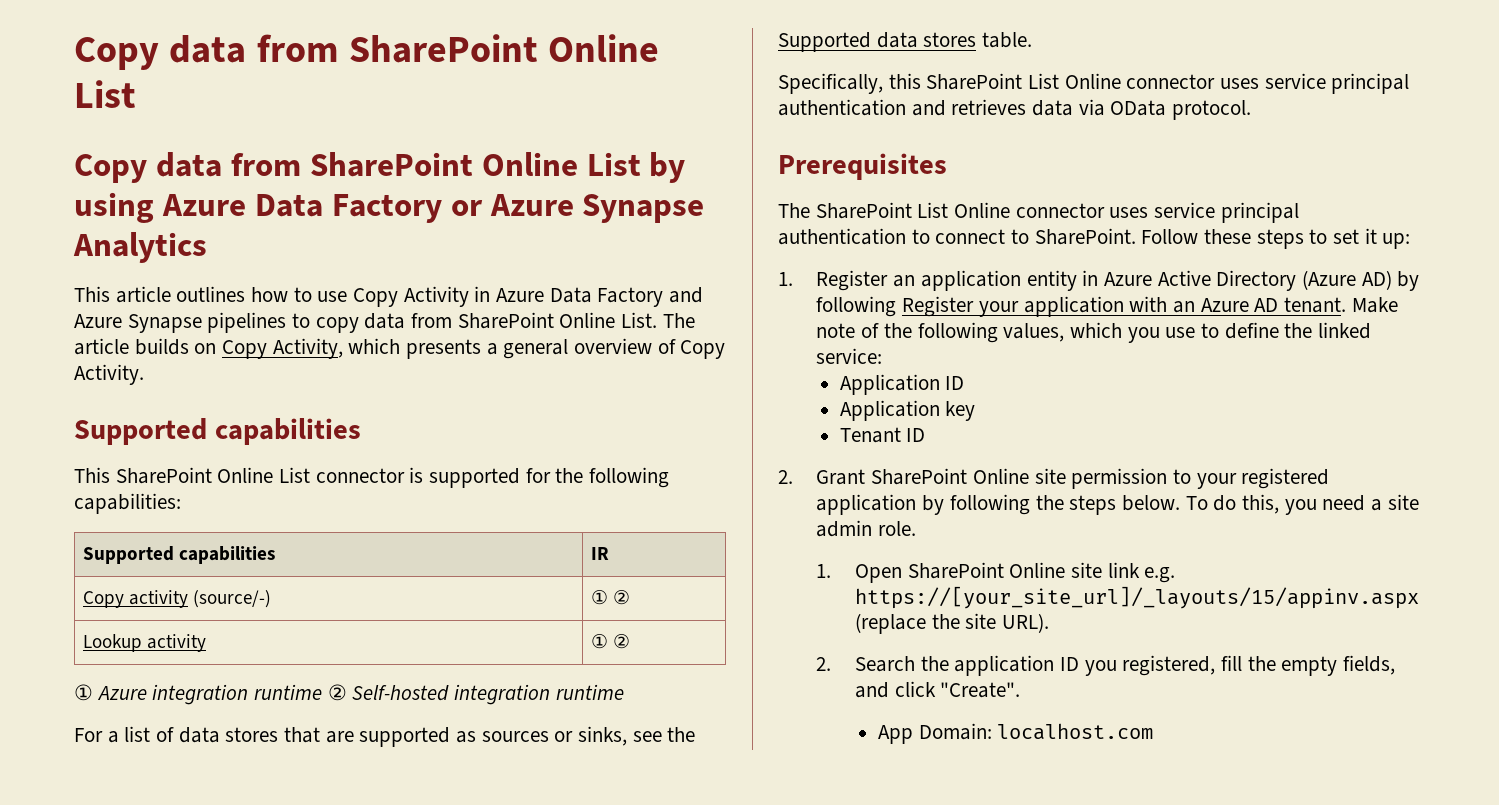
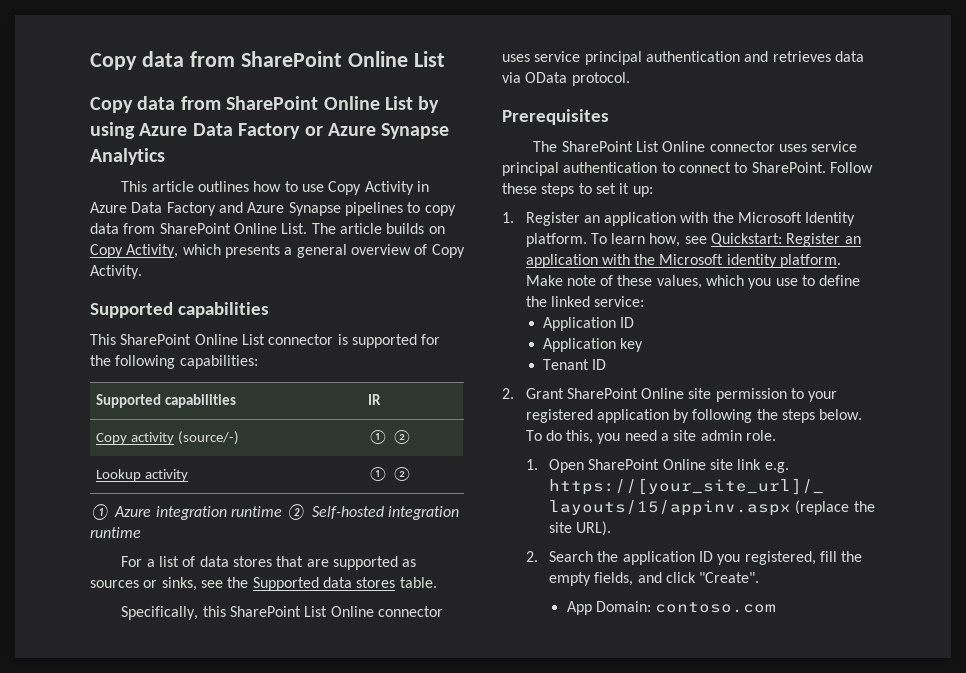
- 1. Register an application entity in Azure Active Directory (Azure AD) by following Register your application with an Azure AD tenant.
+ 1. Register an application with the Microsoft Identity platform. To learn how, see Quickstart: Register an application with the Microsoft identity platform.
- Make note of the following values, which you use to define the linked service:
+ Make note of these values, which you use to define the linked service:
- App Domain: localhost.com
+ App Domain: contoso.com

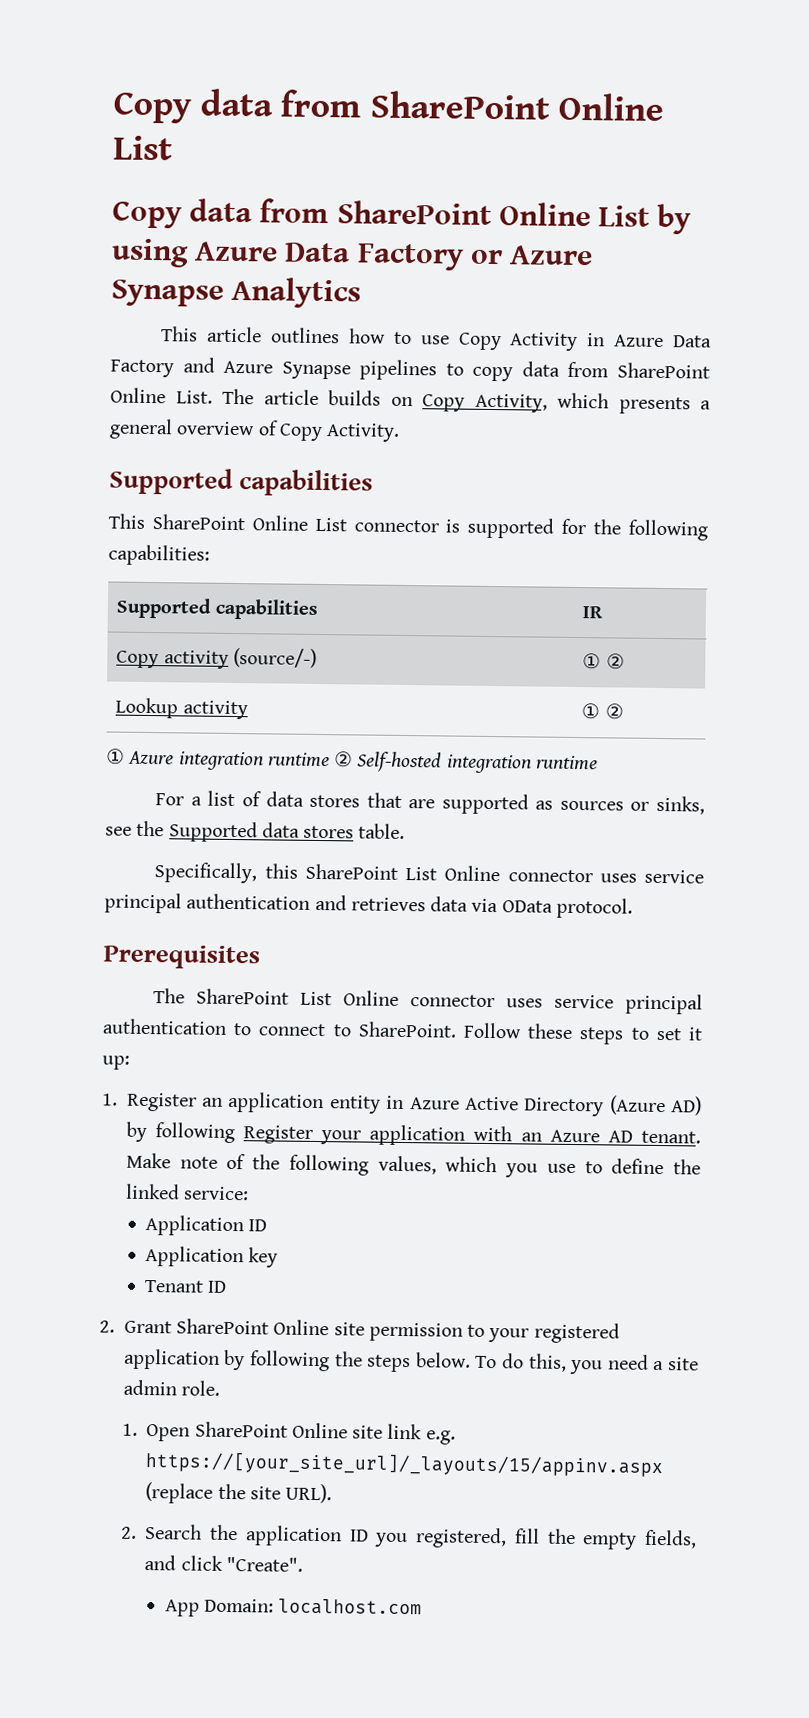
- 1. Register an application with the Microsoft Identity platform. To learn how, see Quickstart: Register an application with the Microsoft identity platform.
+ 1. Register an application entity in Azure Active Directory (Azure AD) by following Register your application with an Azure AD tenant.
- Make note of these values, which you use to define the linked service:
+ Make note of the following values, which you use to define the linked service:
- App Domain: contoso.com
+ App Domain: localhost.com

